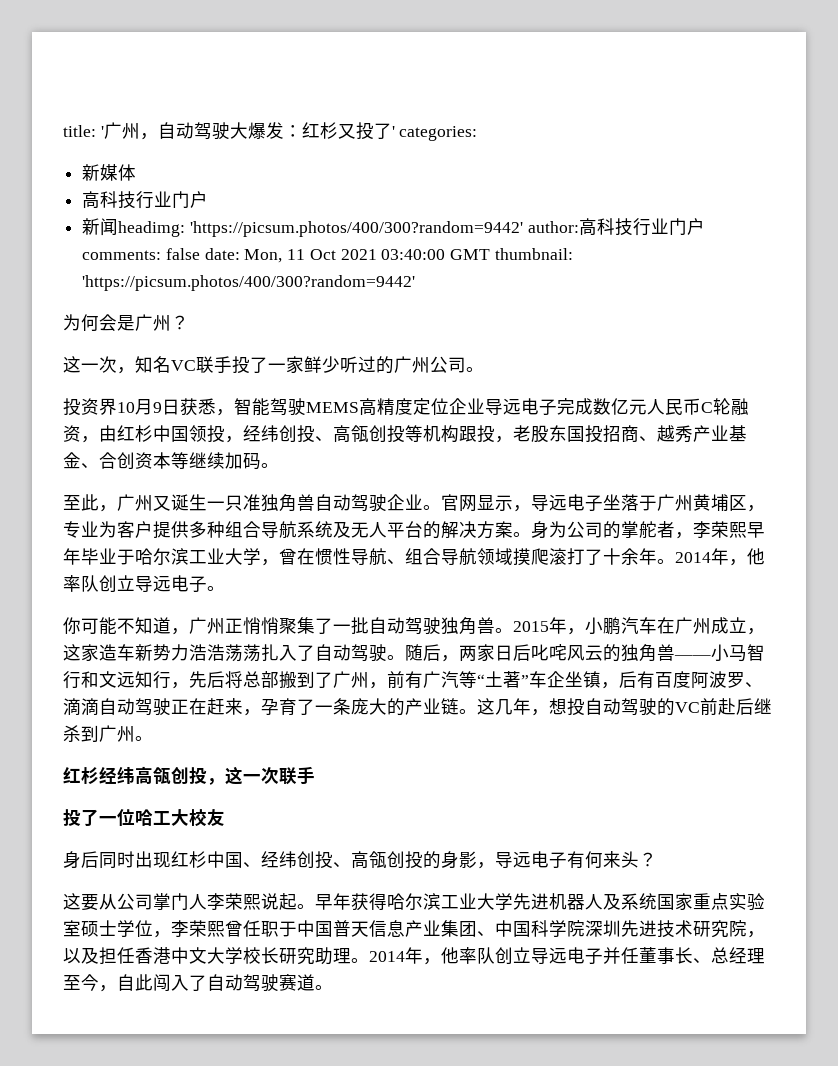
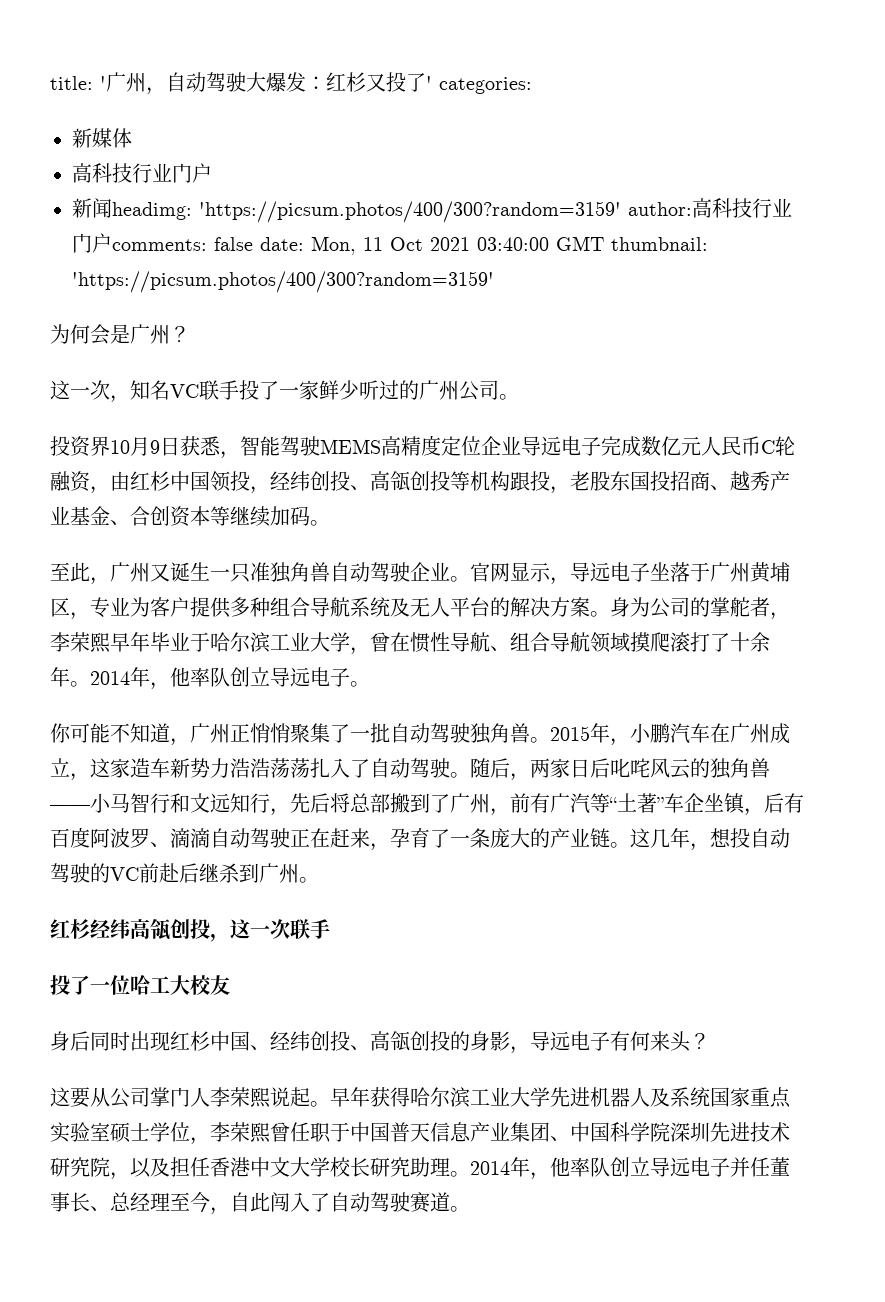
- 新闻headimg: 'https://picsum.photos/400/300?random=9442' author:高科技行业门户comments: false date: Mon, 11 Oct 2021 03:40:00 GMT thumbnail: 'https://picsum.photos/400/300?random=9442'
+ 新闻headimg: 'https://picsum.photos/400/300?random=3159' author:高科技行业门户comments: false date: Mon, 11 Oct 2021 03:40:00 GMT thumbnail: 'https://picsum.photos/400/300?random=3159'

